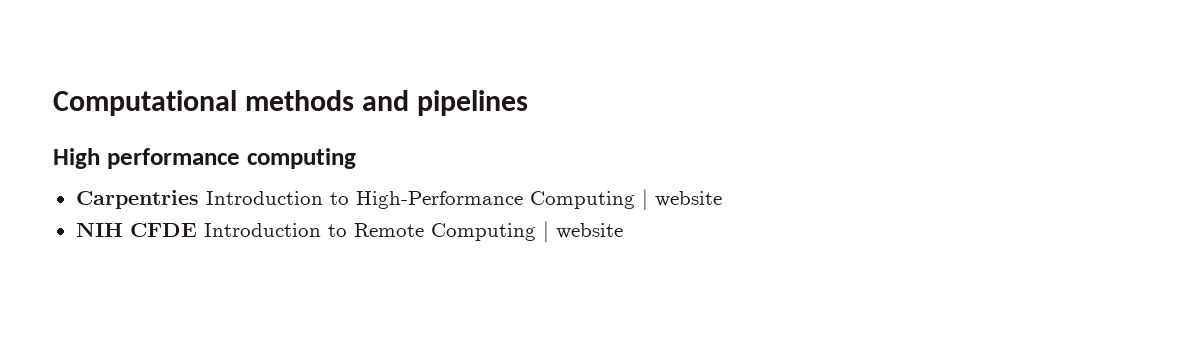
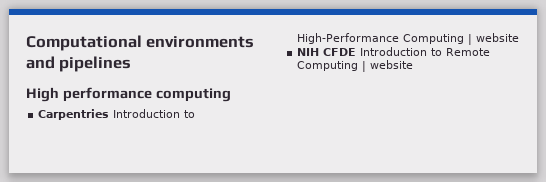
- Computational methods and pipelines
+ Computational environments and pipelines

